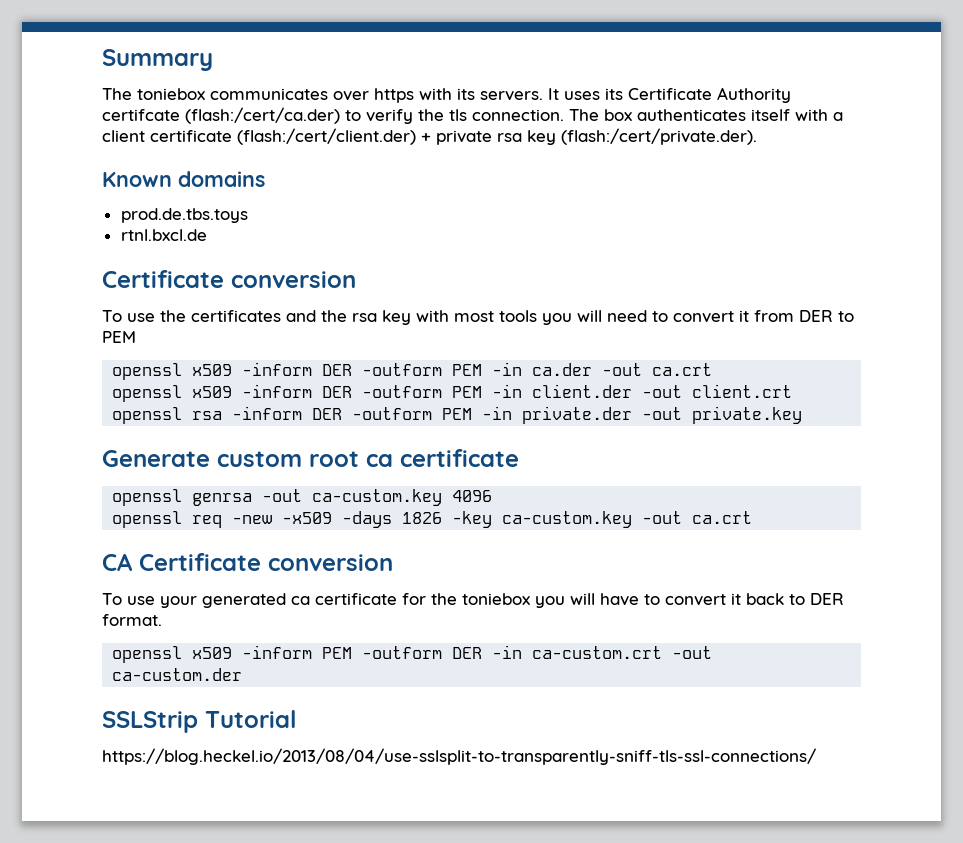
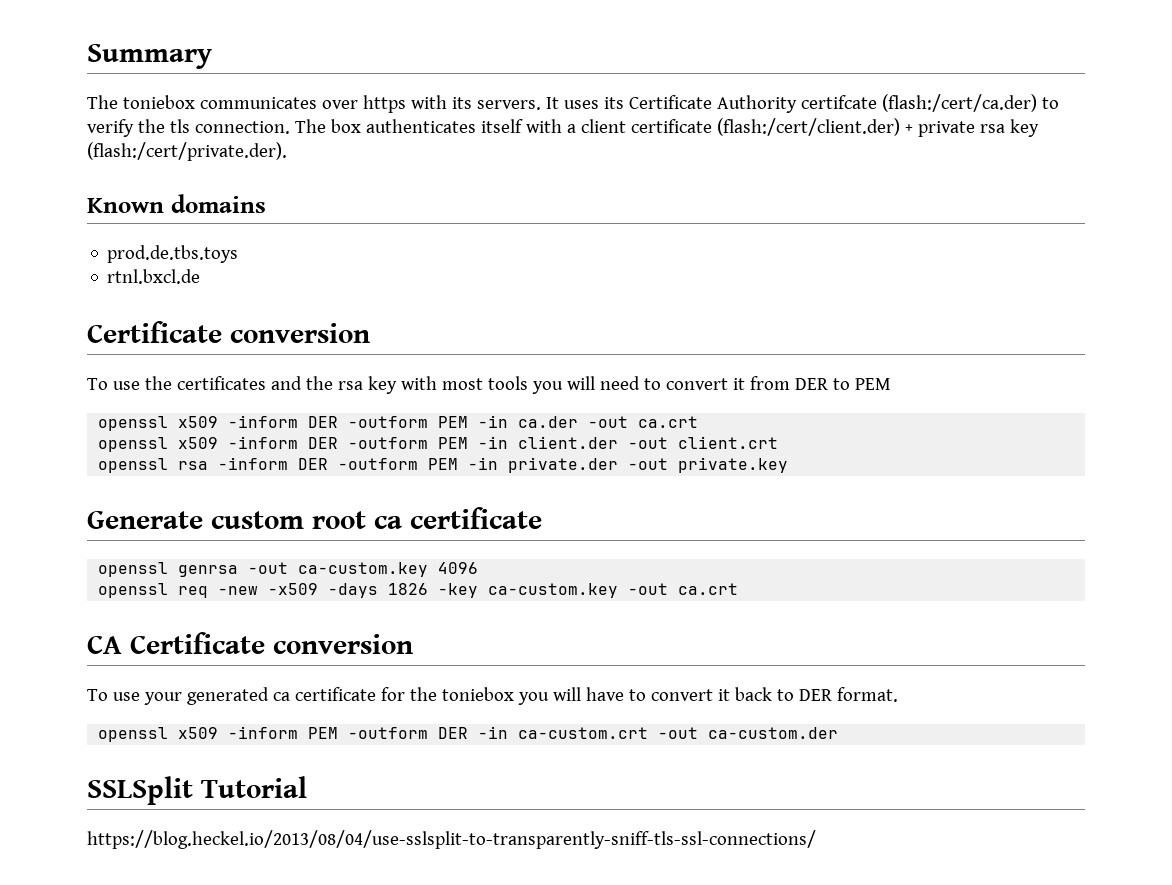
- SSLStrip Tutorial
+ SSLSplit Tutorial

